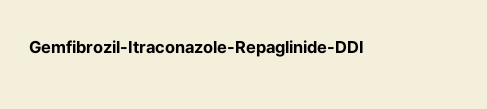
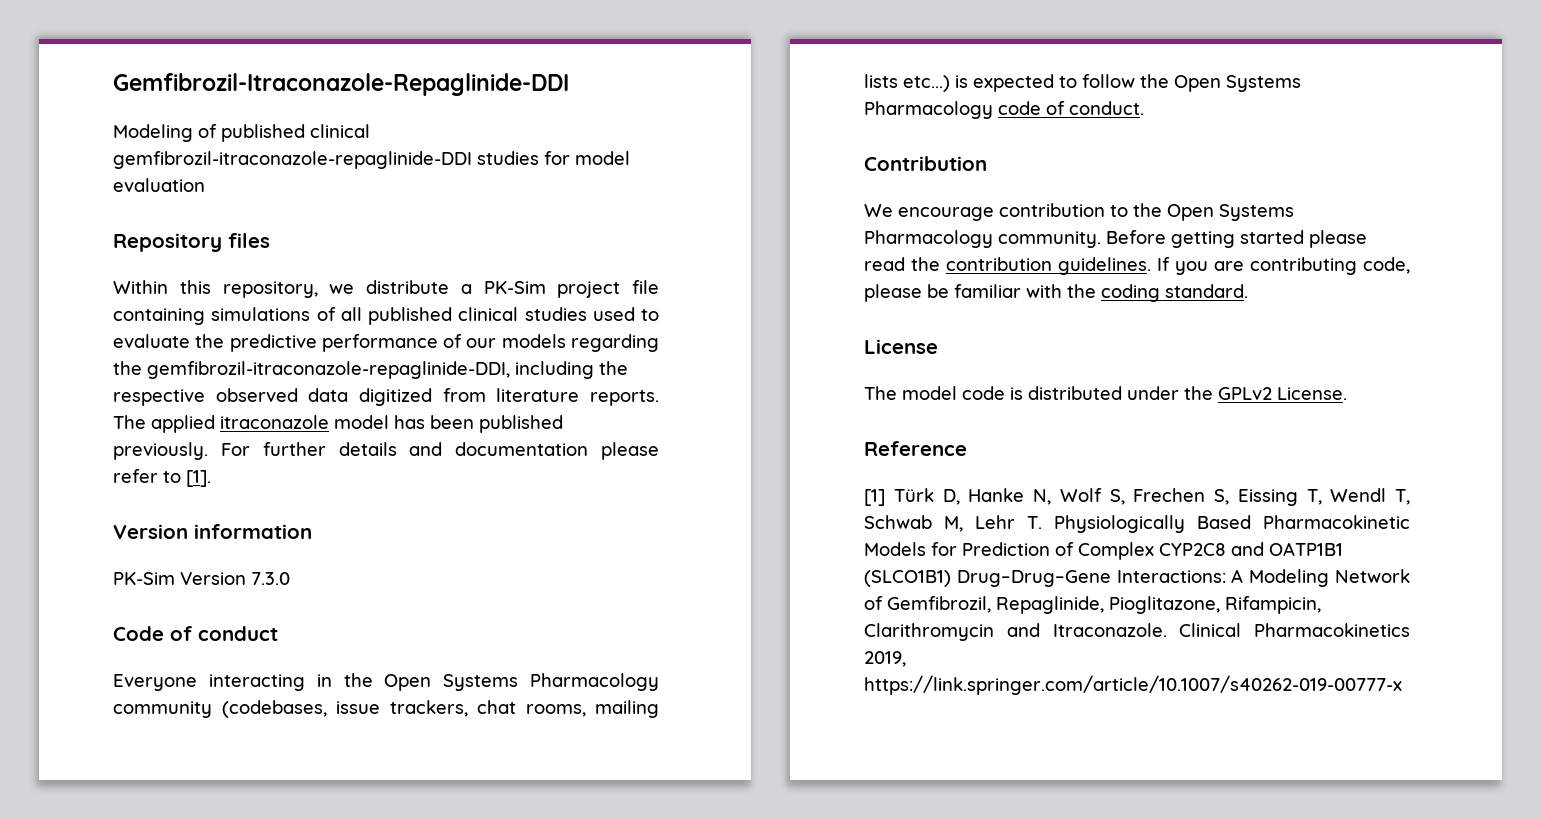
+ Modeling of published clinical gemfibrozil-itraconazole-repaglinide-DDI studies for model evaluation
+ Repository files
+ Within this repository, we distribute a PK-Sim project file containing simulations of all published clinical studies used to evaluate the predictive performance of our models regarding the gemfibrozil-itraconazole-repaglinide-DDI, including the respective observed data digitized from literature reports. The applied itraconazole model has been published previously. For further details and documentation please refer to [1].
+ Version information
+ PK-Sim Version 7.3.0
+ Code of conduct
+ Everyone interacting in the Open Systems Pharmacology community (codebases, issue trackers, chat rooms, mailing lists etc...) is expected to follow the Open Systems Pharmacology code of conduct.
+ Contribution
+ We encourage contribution to the Open Systems Pharmacology community. Before getting started please read the contribution guidelines. If you are contributing code, please be familiar with the coding standard.
+ License
+ The model code is distributed under the GPLv2 License.
+ Reference
+ [1] Türk D, Hanke N, Wolf S, Frechen S, Eissing T, Wendl T, Schwab M, Lehr T. Physiologically Based Pharmacokinetic Models for Prediction of Complex CYP2C8 and OATP1B1 (SLCO1B1) Drug–Drug–Gene Interactions: A Modeling Network of Gemfibrozil, Repaglinide, Pioglitazone, Rifampicin, Clarithromycin and Itraconazole. Clinical Pharmacokinetics 2019, https://link.springer.com/article/10.1007/s40262-019-00777-x

